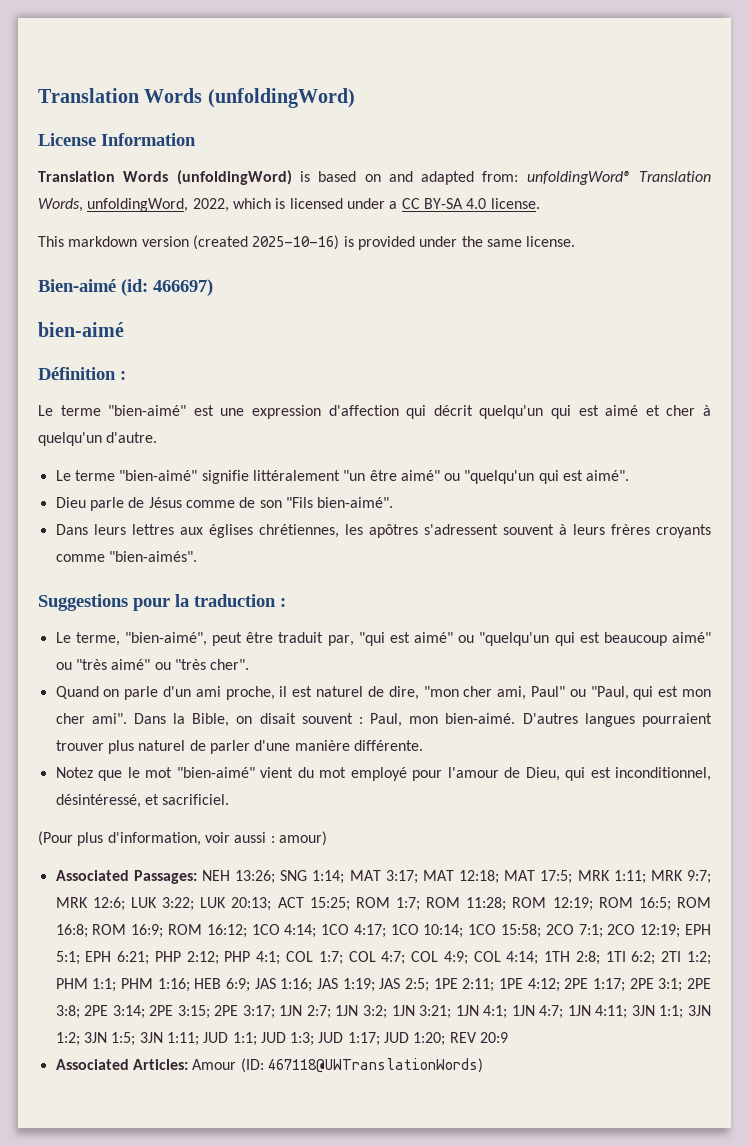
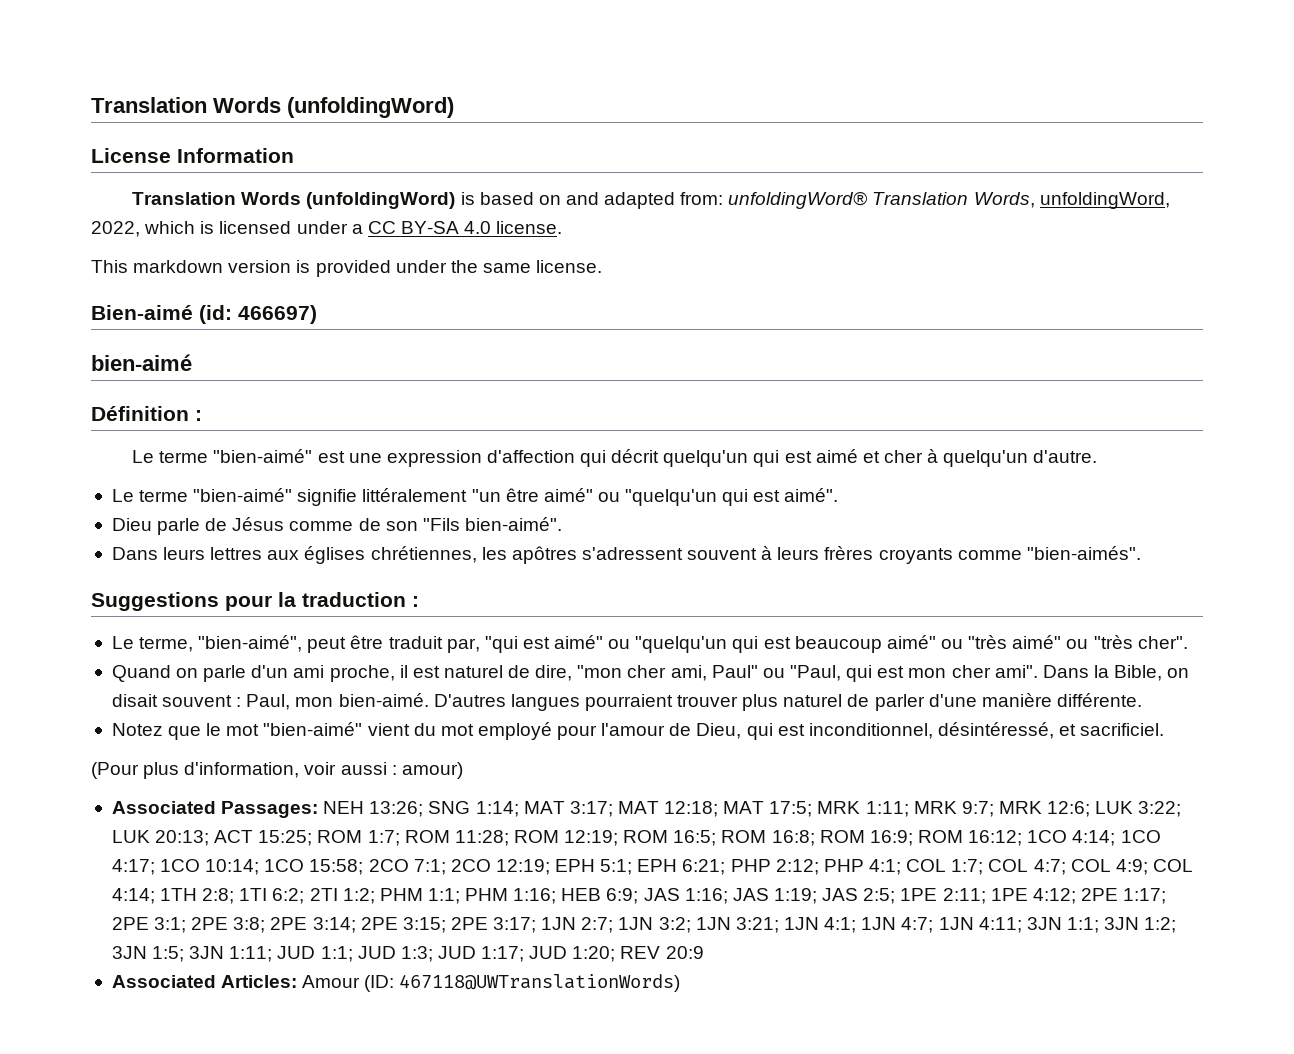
- This markdown version (created 2025-10-16) is provided under the same license.
+ This markdown version is provided under the same license.

